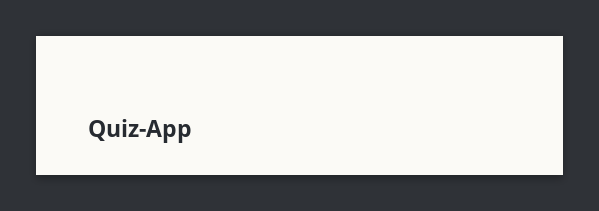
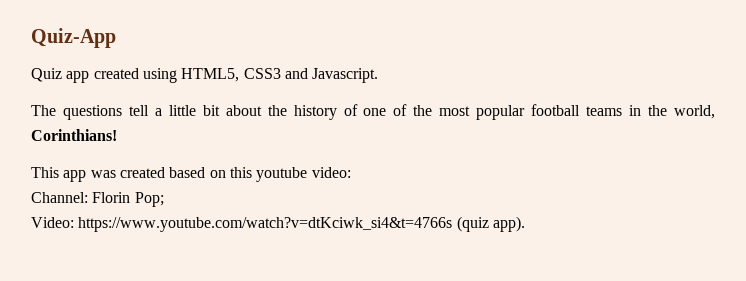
+ Quiz app created using HTML5, CSS3 and Javascript.
+ The questions tell a little bit about the history of one of the most popular football teams in the world, Corinthians!
+ This app was created based on this youtube video:
+ Channel: Florin Pop;
+ Video: https://www.youtube.com/watch?v=dtKciwk_si4&t=4766s (quiz app).

